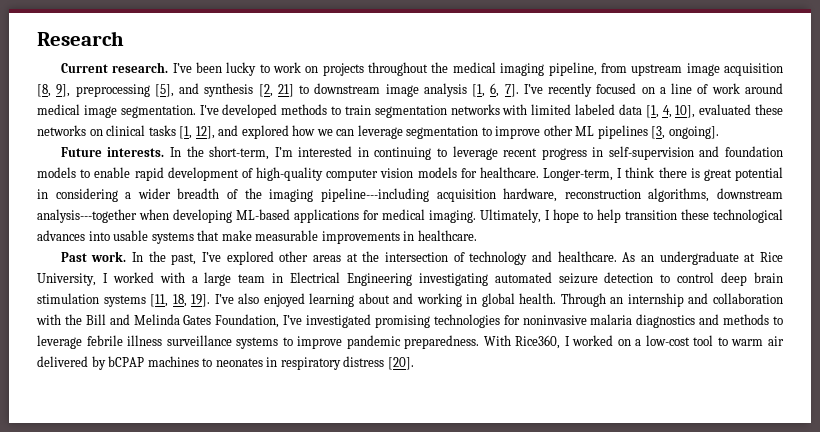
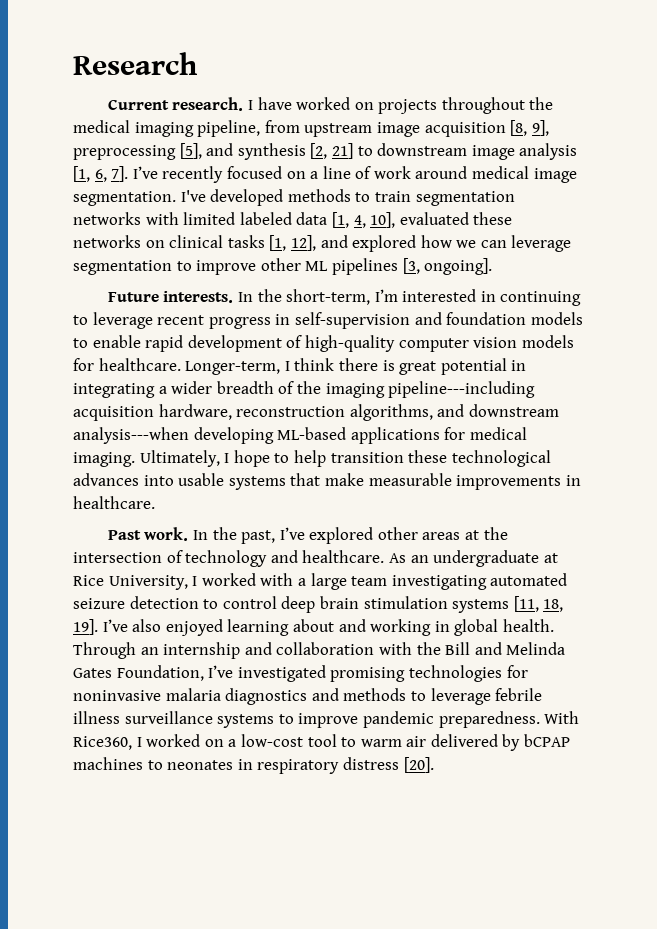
- I’ve been lucky to work on projects throughout the medical imaging pipeline, from upstream image acquisition [8, 9], preprocessing [5], and synthesis [2, 21] to downstream image analysis [1, 6, 7].
+ I have worked on projects throughout the medical imaging pipeline, from upstream image acquisition [8, 9], preprocessing [5], and synthesis [2, 21] to downstream image analysis [1, 6, 7].
- Longer-term, I think there is great potential in considering a wider breadth of the imaging pipeline---including acquisition hardware, reconstruction algorithms, downstream analysis---together when developing ML-based applications for medical imaging.
+ Longer-term, I think there is great potential in integrating a wider breadth of the imaging pipeline---including acquisition hardware, reconstruction algorithms, and downstream analysis---when developing ML-based applications for medical imaging.
- As an undergraduate at Rice University, I worked with a large team in Electrical Engineering investigating automated seizure detection to control deep brain stimulation systems [11, 18, 19].
+ As an undergraduate at Rice University, I worked with a large team investigating automated seizure detection to control deep brain stimulation systems [11, 18, 19].

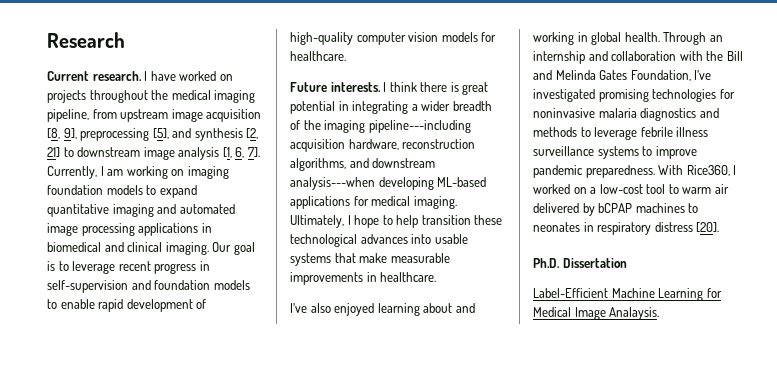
- I’ve recently focused on a line of work around medical image segmentation. I've developed methods to train segmentation networks with limited labeled data [1, 4, 10], evaluated these networks on clinical tasks [1, 12], and explored how we can leverage segmentation to improve other ML pipelines [3, ongoing].
- Future interests. In the short-term, I’m interested in continuing to leverage recent progress in self-supervision and foundation models to enable rapid development of high-quality computer vision models for healthcare. Longer-term, I think there is great potential in integrating a wider breadth of the imaging pipeline---including acquisition hardware, reconstruction algorithms, and downstream analysis---when developing ML-based applications for medical imaging.
+ Currently, I am working on imaging foundation models to expand quantitative imaging and automated image processing applications in biomedical and clinical imaging. Our goal is to leverage recent progress in self-supervision and foundation models to enable rapid development of high-quality computer vision models for healthcare.
+ Future interests. I think there is great potential in integrating a wider breadth of the imaging pipeline---including acquisition hardware, reconstruction algorithms, and downstream analysis---when developing ML-based applications for medical imaging.
- Past work. In the past, I’ve explored other areas at the intersection of technology and healthcare. As an undergraduate at Rice University, I worked with a large team investigating automated seizure detection to control deep brain stimulation systems [11, 18, 19].
+ Ph.D. Dissertation
+ Label-Efficient Machine Learning for Medical Image Analaysis.

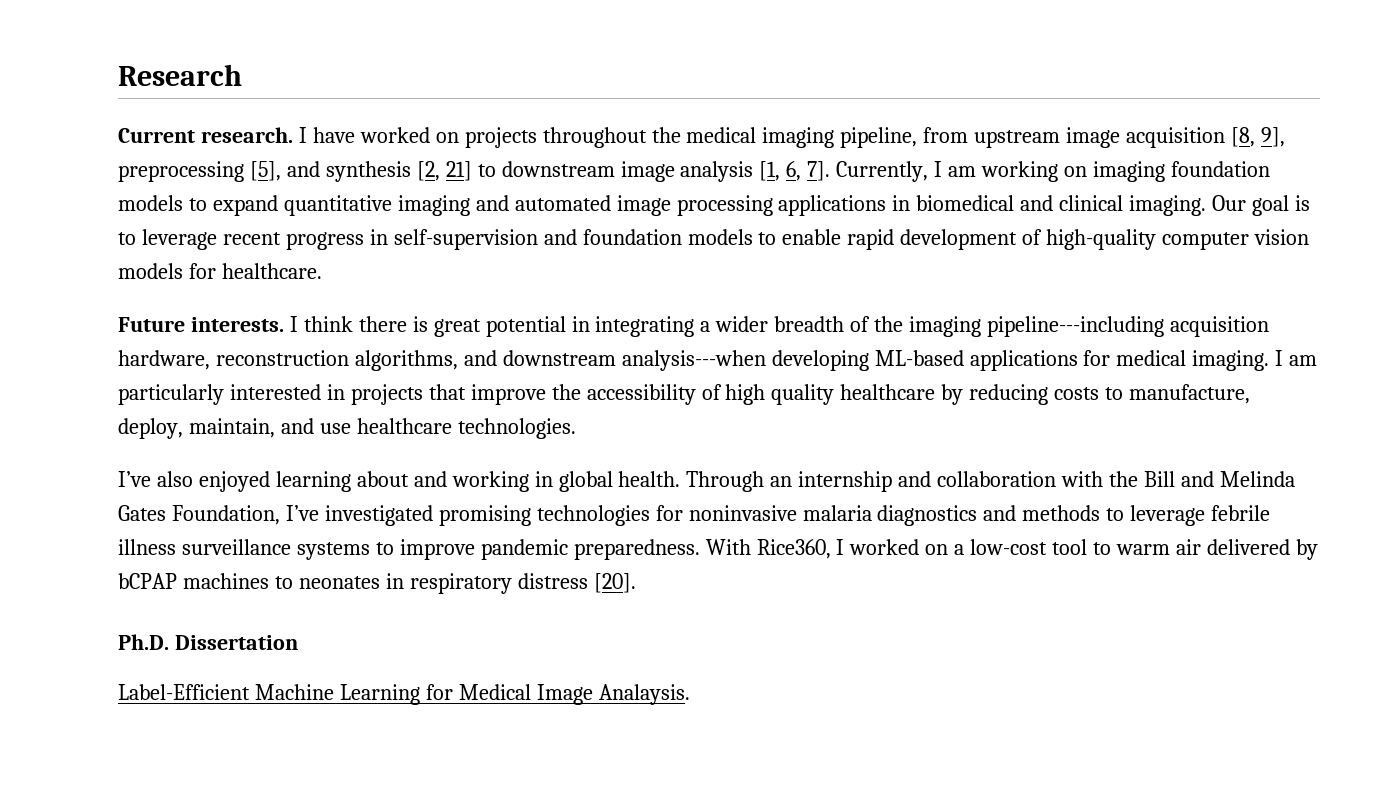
- Ultimately, I hope to help transition these technological advances into usable systems that make measurable improvements in healthcare.
+ I am particularly interested in projects that improve the accessibility of high quality healthcare by reducing costs to manufacture, deploy, maintain, and use healthcare technologies.

